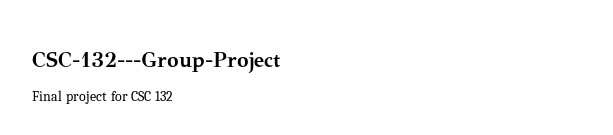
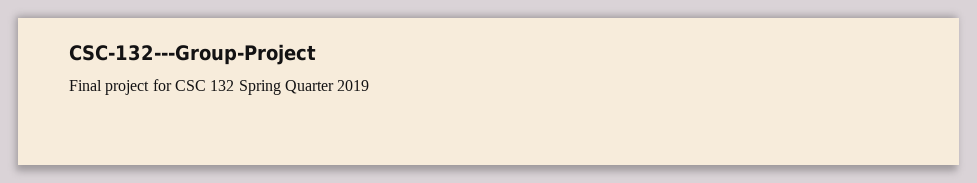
- Final project for CSC 132
+ Final project for CSC 132 Spring Quarter 2019

